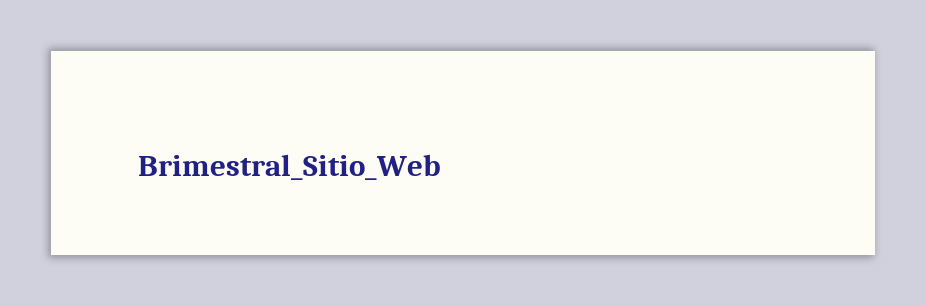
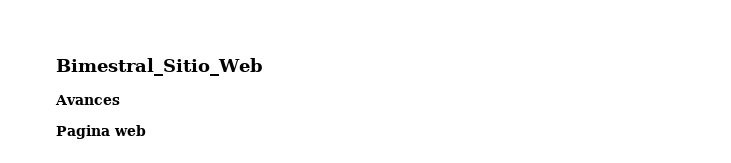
- Brimestral_Sitio_Web
+ Bimestral_Sitio_Web
+ Avances
+ Pagina web

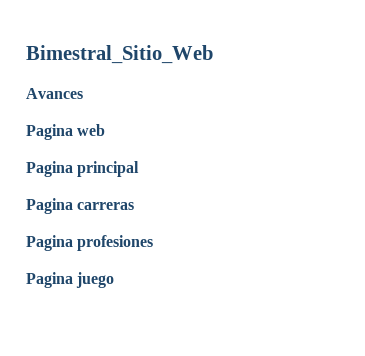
+ Pagina principal
+ Pagina carreras
+ Pagina profesiones
+ Pagina juego

